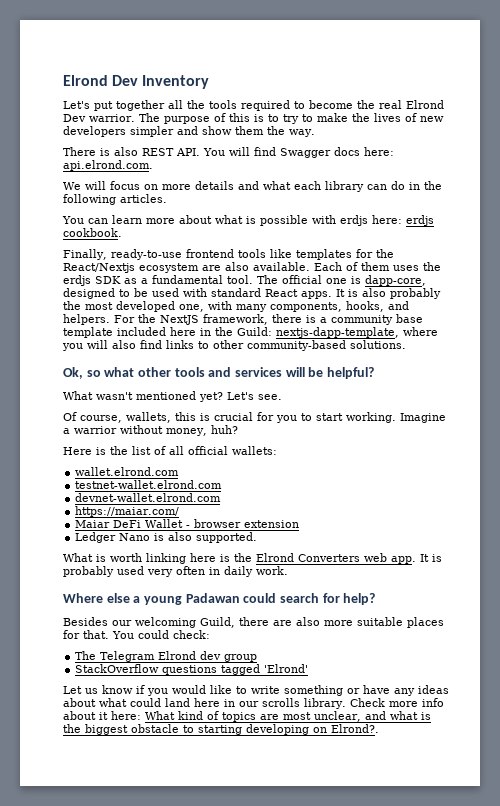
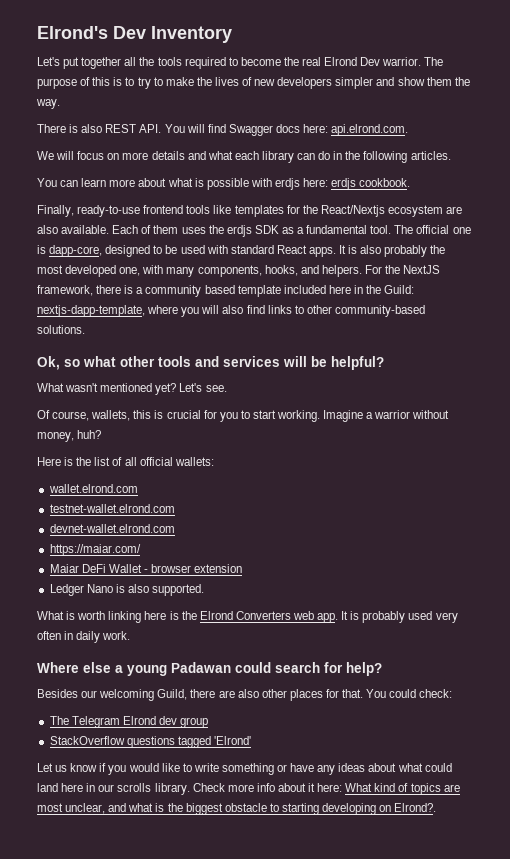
- Elrond Dev Inventory
+ Elrond's Dev Inventory
- For the NextJS framework, there is a community base template included here in the Guild: nextjs-dapp-template, where you will also find links to other community-based solutions.
+ For the NextJS framework, there is a community based template included here in the Guild: nextjs-dapp-template, where you will also find links to other community-based solutions.
- Besides our welcoming Guild, there are also more suitable places for that.
+ Besides our welcoming Guild, there are also other places for that.

